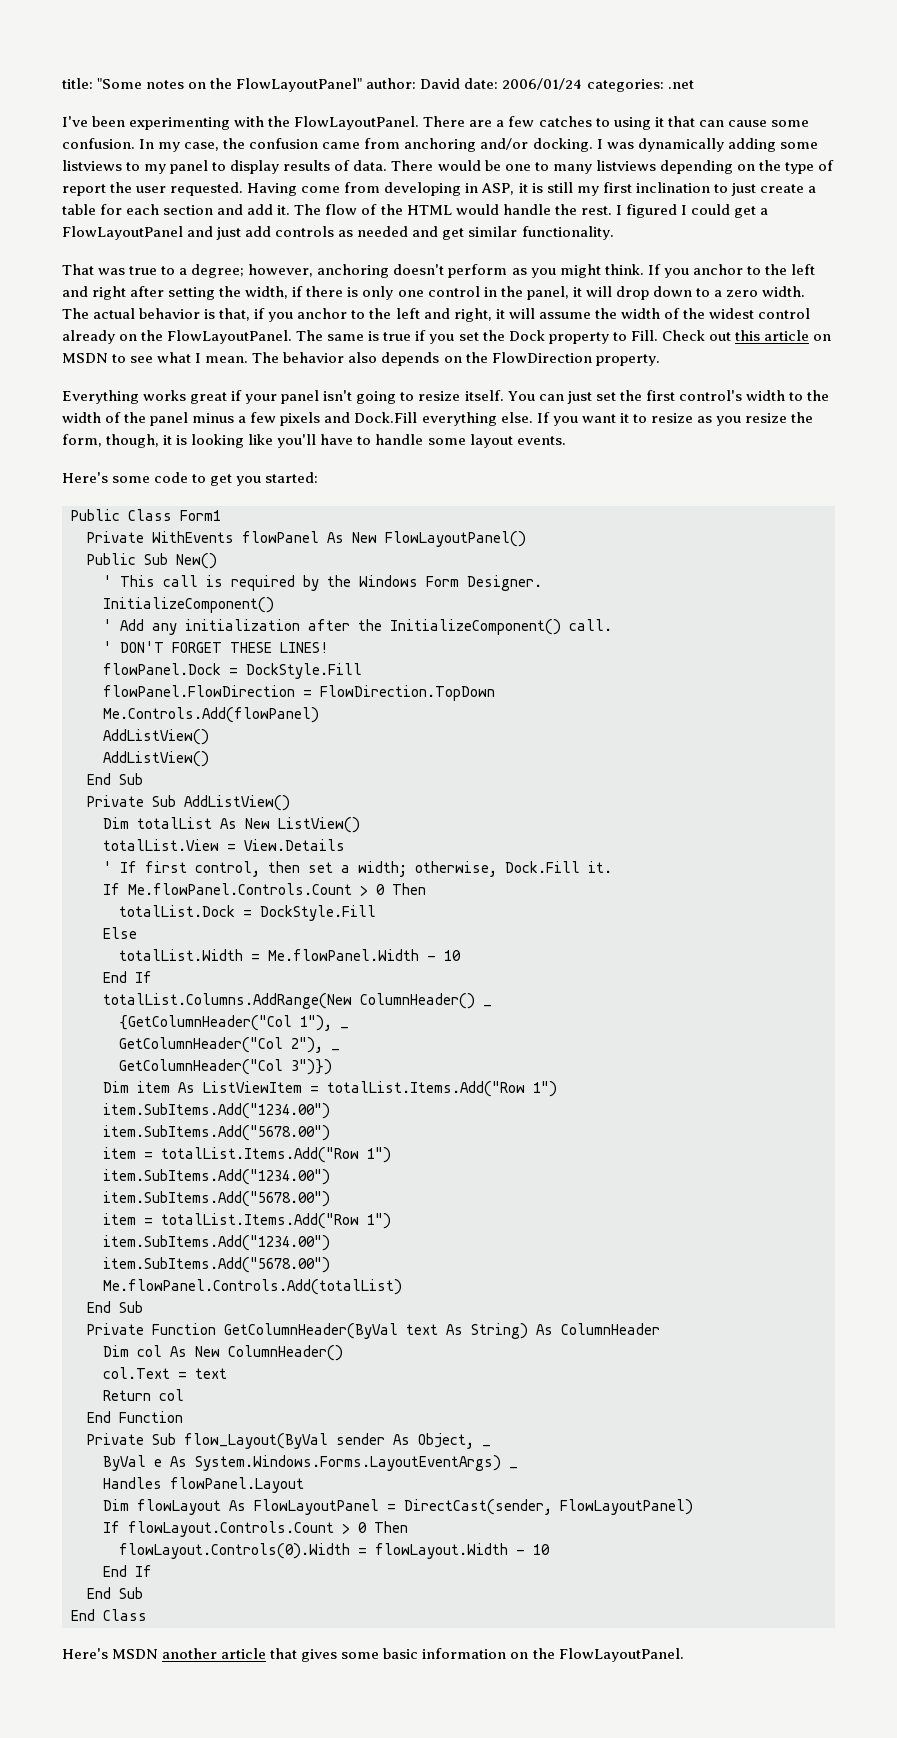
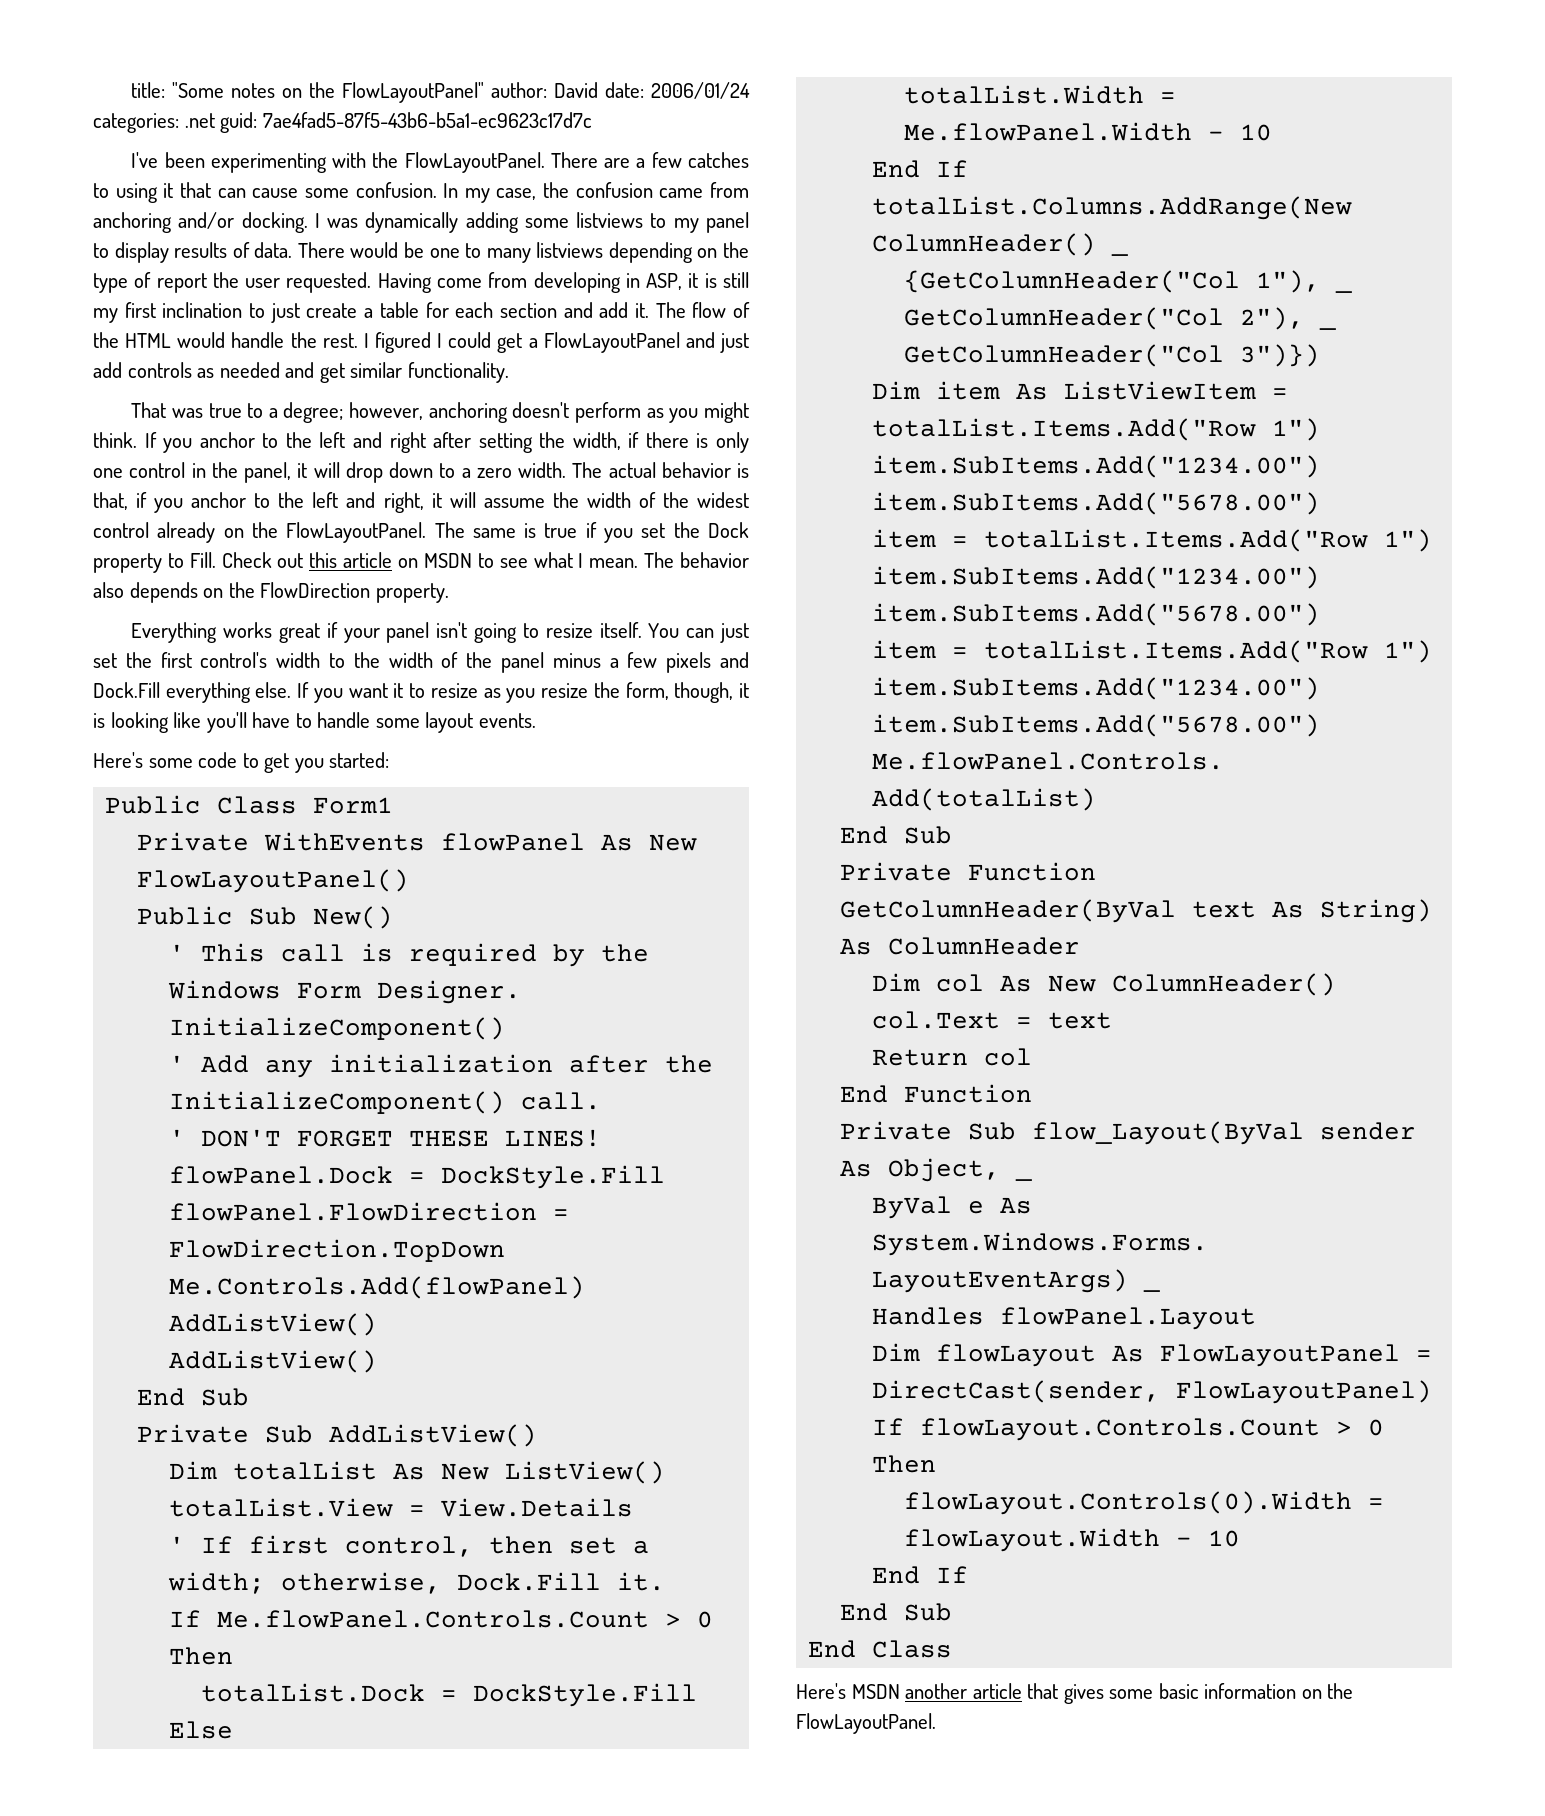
- title: "Some notes on the FlowLayoutPanel" author: David date: 2006/01/24 categories: .net
+ title: "Some notes on the FlowLayoutPanel" author: David date: 2006/01/24 categories: .net guid: 7ae4fad5-87f5-43b6-b5a1-ec9623c17d7c

